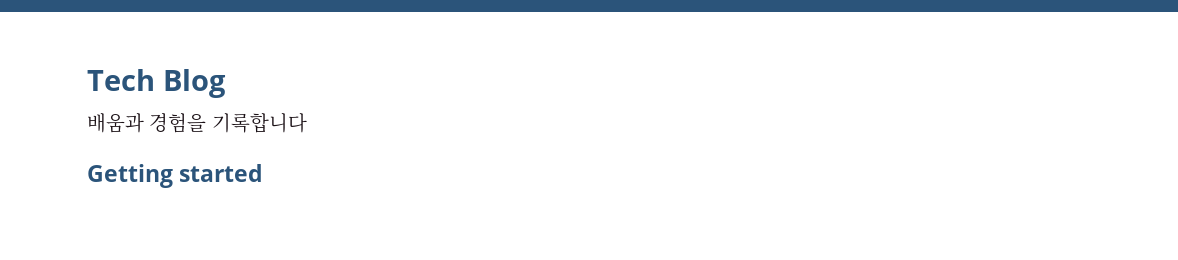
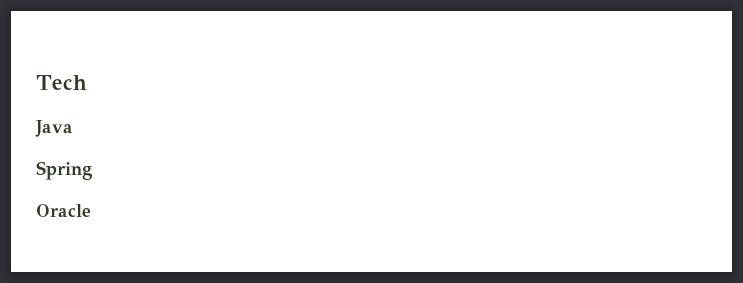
- Tech Blog
- 배움과 경험을 기록합니다
- Getting started
+ Tech
+ Java
+ Spring
+ Oracle

